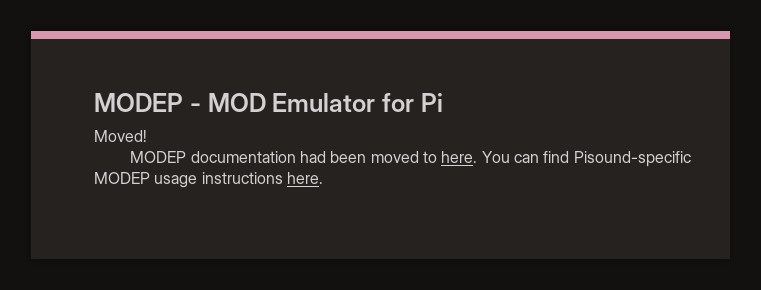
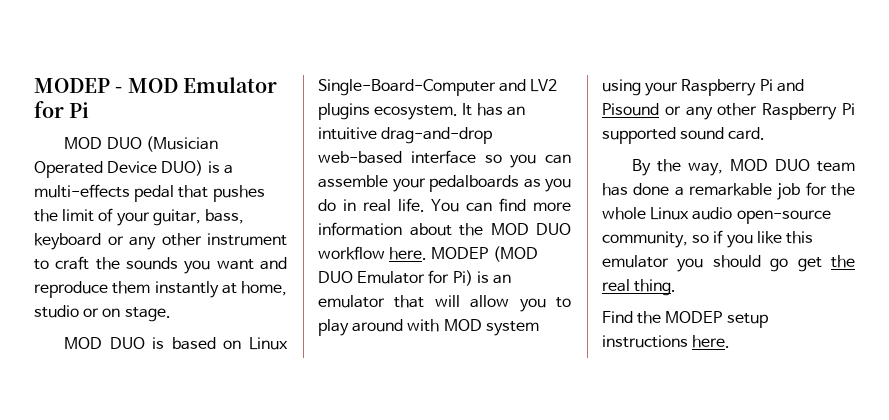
- Moved!
- MODEP documentation had been moved to here. You can find Pisound-specific MODEP usage instructions here.
+ MOD DUO (Musician Operated Device DUO) is a multi-effects pedal that pushes the limit of your guitar, bass, keyboard or any other instrument to craft the sounds you want and reproduce them instantly at home, studio or on stage.
+ MOD DUO is based on Linux Single-Board-Computer and LV2 plugins ecosystem. It has an intuitive drag-and-drop web-based interface so you can assemble your pedalboards as you do in real life. You can find more information about the MOD DUO workflow here. MODEP (MOD DUO Emulator for Pi) is an emulator that will allow you to play around with MOD system using your Raspberry Pi and Pisound or any other Raspberry Pi supported sound card.
+ By the way, MOD DUO team has done a remarkable job for the whole Linux audio open-source community, so if you like this emulator you should go get the real thing.
+ Find the MODEP setup instructions here.

